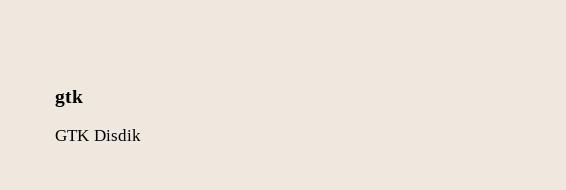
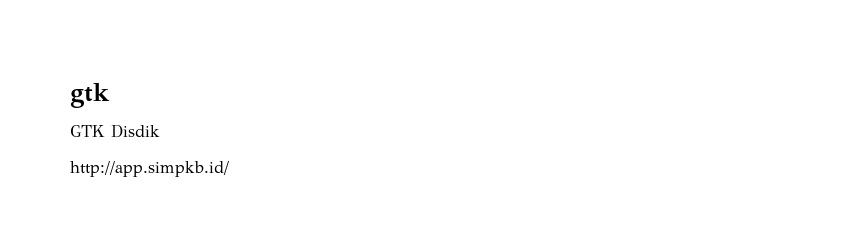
+ http://app.simpkb.id/

